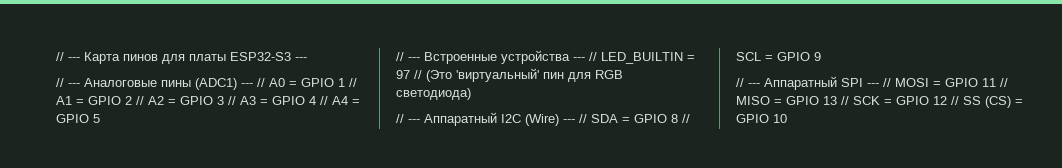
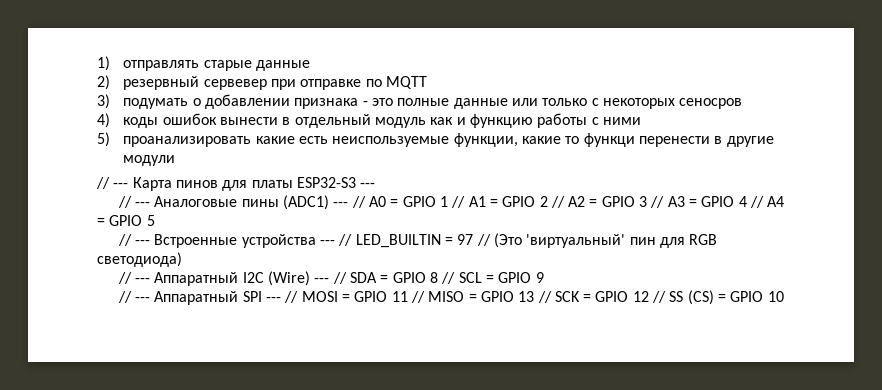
+ 1) отправлять старые данные
+ 2) резервный сервевер при отправке по MQTT
+ 3) подумать о добавлении признака - это полные данные или только с некоторых сеносров
+ 4) коды ошибок вынести в отдельный модуль как и функцию работы с ними
+ 5) проанализировать какие есть неиспользуемые функции, какие то функци перенести в другие модули

